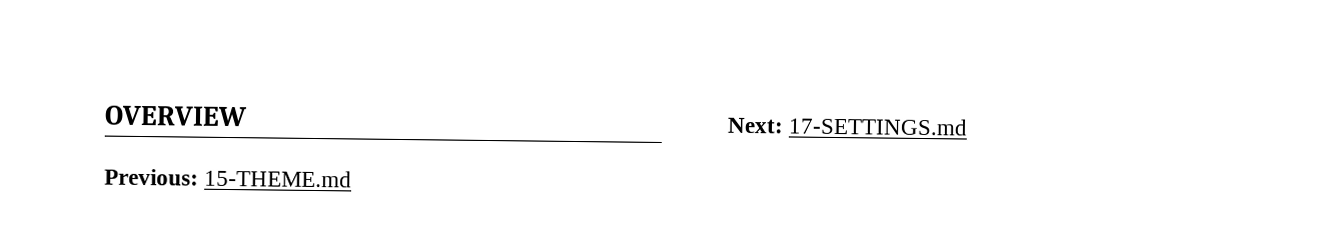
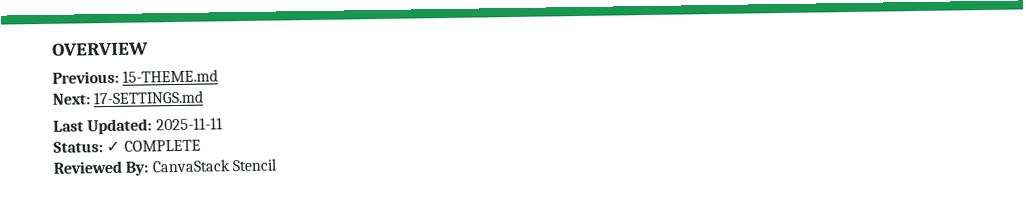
+ Last Updated: 2025-11-11
+ Status: ✓ COMPLETE
+ Reviewed By: CanvaStack Stencil

